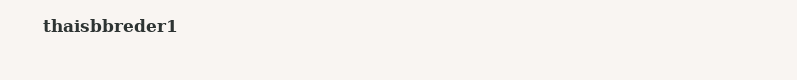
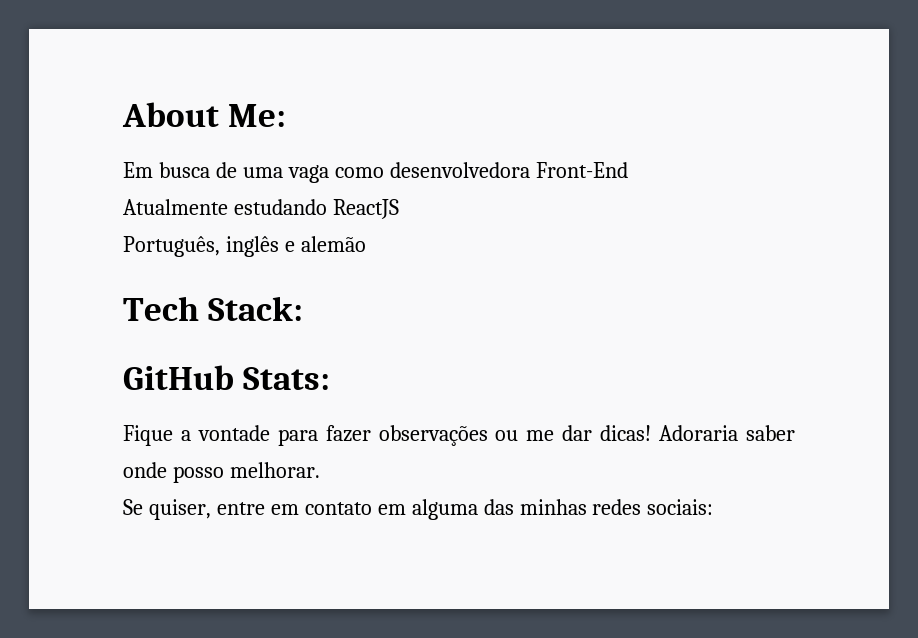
- thaisbbreder1
+ About Me:
+ Em busca de uma vaga como desenvolvedora Front-End
+ Atualmente estudando ReactJS
+ Português, inglês e alemão
+ Tech Stack:
+ GitHub Stats:
+ Fique a vontade para fazer observações ou me dar dicas! Adoraria saber onde posso melhorar.
+ Se quiser, entre em contato em alguma das minhas redes sociais:

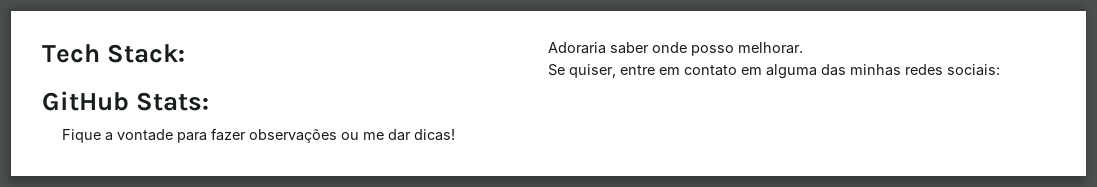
- About Me:
- Em busca de uma vaga como desenvolvedora Front-End
- Atualmente estudando ReactJS
- Português, inglês e alemão

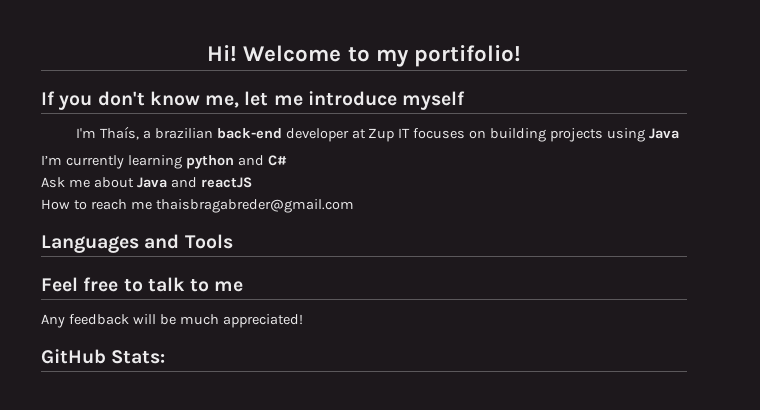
- Tech Stack:
+ Hi! Welcome to my portifolio!
+ If you don't know me, let me introduce myself
+ I'm Thaís, a brazilian back-end developer at Zup IT focuses on building projects using Java
+ I’m currently learning python and C#
+ Ask me about Java and reactJS
+ How to reach me thaisbragabreder@gmail.com
+ Languages and Tools
+ Feel free to talk to me
+ Any feedback will be much appreciated!
  GitHub Stats:
- Fique a vontade para fazer observações ou me dar dicas! Adoraria saber onde posso melhorar.
- Se quiser, entre em contato em alguma das minhas redes sociais:

